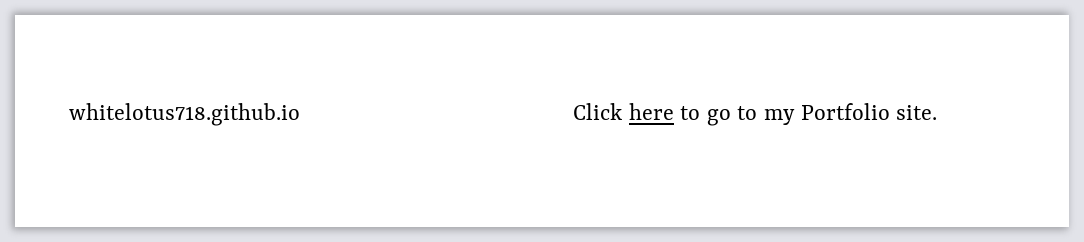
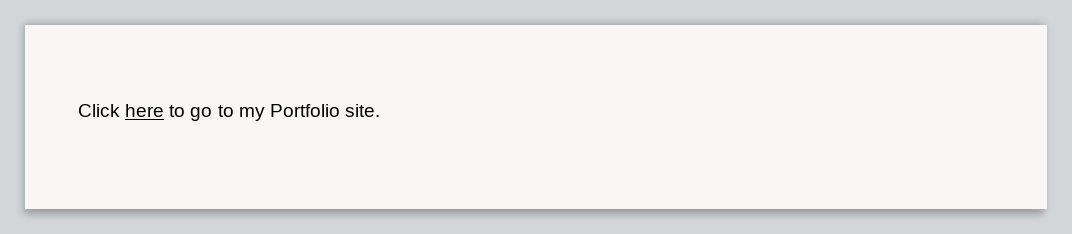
- whitelotus718.github.io

